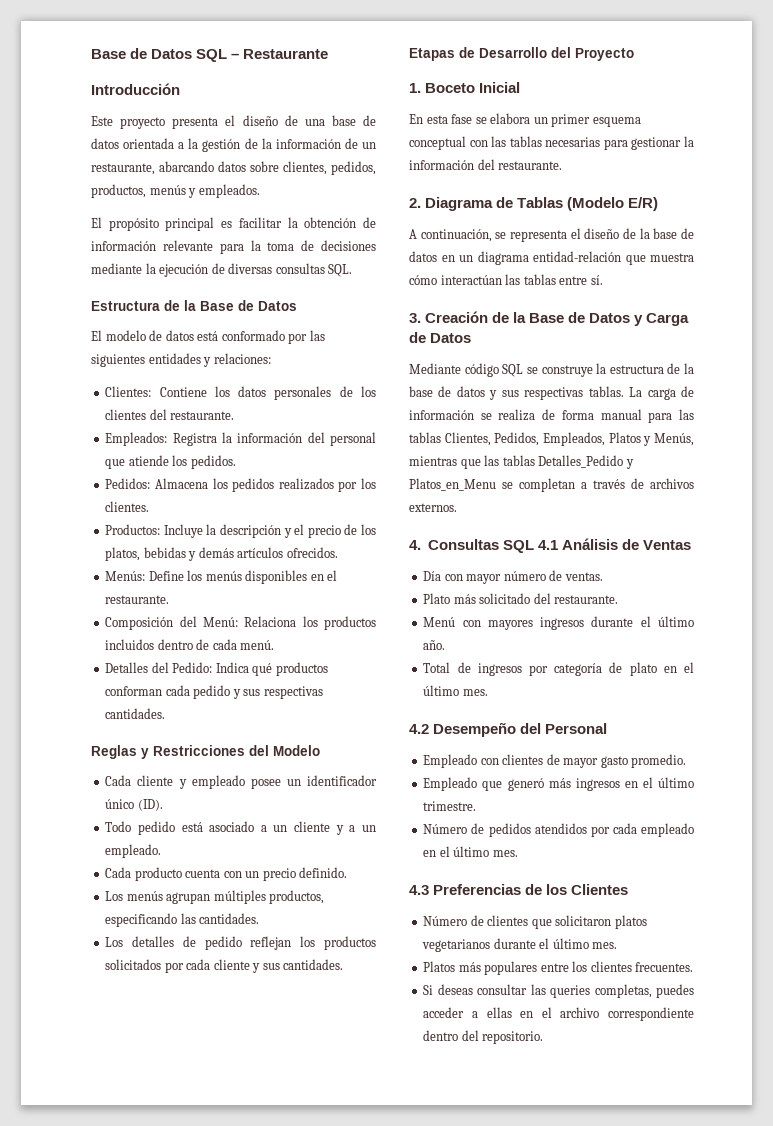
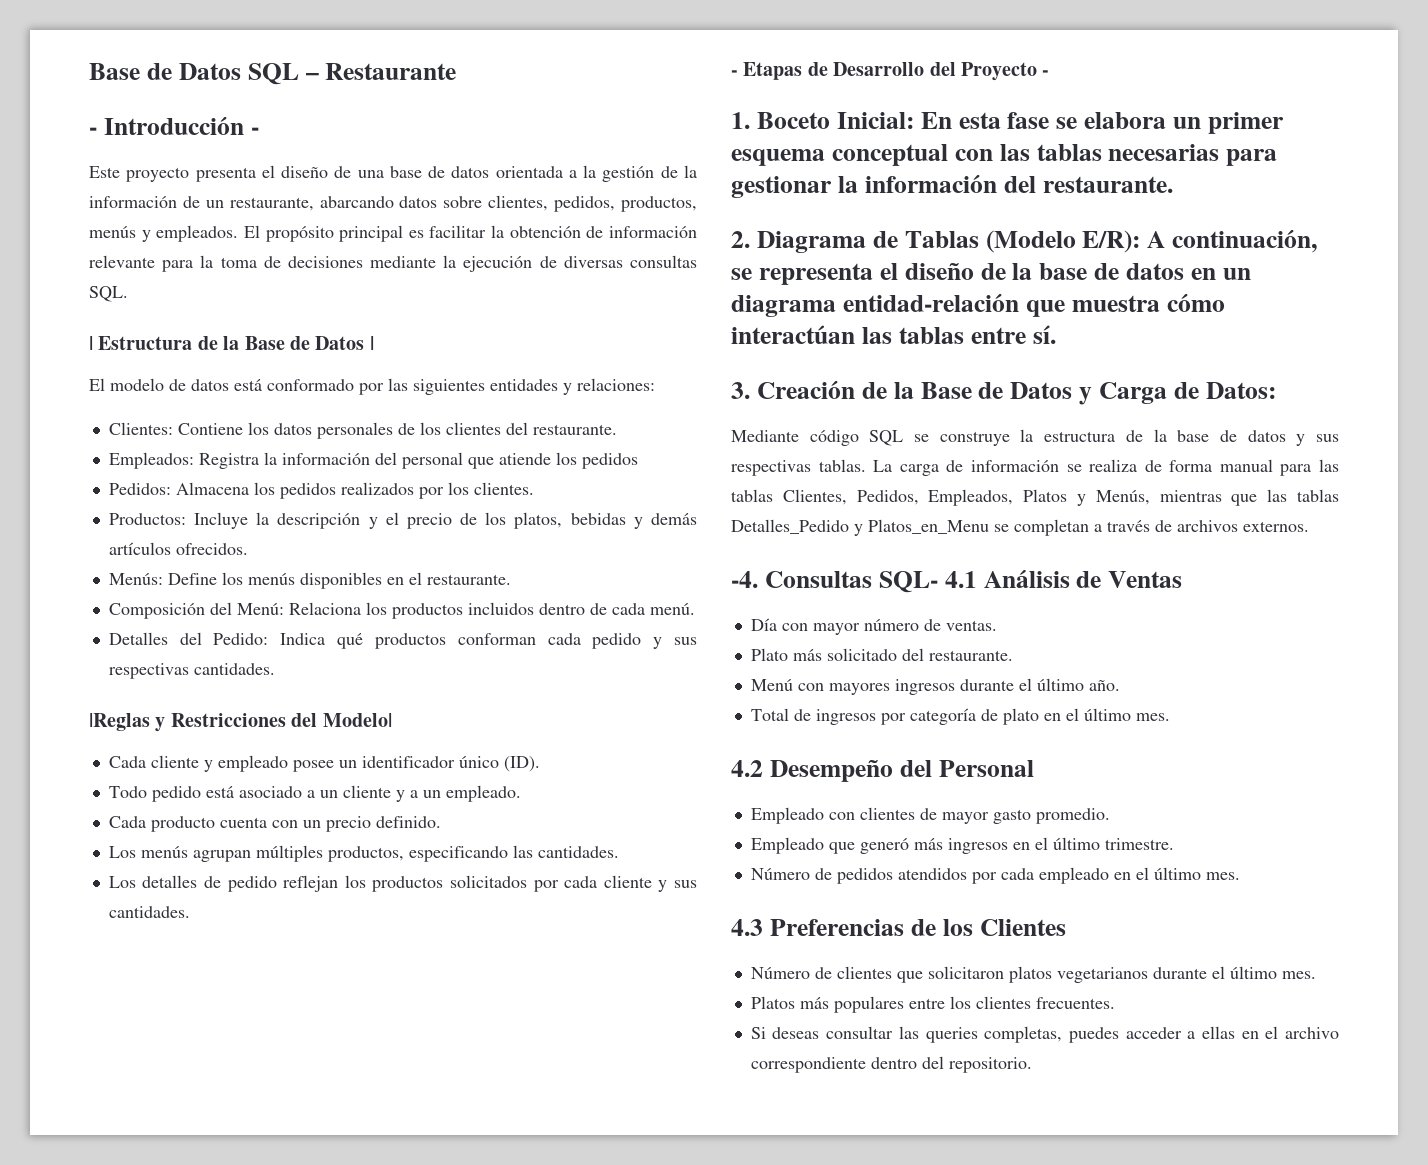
- Introducción
+ - Introducción -
- Este proyecto presenta el diseño de una base de datos orientada a la gestión de la información de un restaurante, abarcando datos sobre clientes, pedidos, productos, menús y empleados.
- El propósito principal es facilitar la obtención de información relevante para la toma de decisiones mediante la ejecución de diversas consultas SQL.
+ Este proyecto presenta el diseño de una base de datos orientada a la gestión de la información de un restaurante, abarcando datos sobre clientes, pedidos, productos, menús y empleados. El propósito principal es facilitar la obtención de información relevante para la toma de decisiones mediante la ejecución de diversas consultas SQL.
- Estructura de la Base de Datos
+ | Estructura de la Base de Datos |
- Empleados: Registra la información del personal que atiende los pedidos.
+ Empleados: Registra la información del personal que atiende los pedidos
- Reglas y Restricciones del Modelo
+ |Reglas y Restricciones del Modelo|
- Etapas de Desarrollo del Proyecto
+ - Etapas de Desarrollo del Proyecto -
- 1. Boceto Inicial
- En esta fase se elabora un primer esquema conceptual con las tablas necesarias para gestionar la información del restaurante.
+ 1. Boceto Inicial: En esta fase se elabora un primer esquema conceptual con las tablas necesarias para gestionar la información del restaurante.
- 2. Diagrama de Tablas (Modelo E/R)
- A continuación, se representa el diseño de la base de datos en un diagrama entidad-relación que muestra cómo interactúan las tablas entre sí.
+ 2. Diagrama de Tablas (Modelo E/R): A continuación, se representa el diseño de la base de datos en un diagrama entidad-relación que muestra cómo interactúan las tablas entre sí.
- 3. Creación de la Base de Datos y Carga de Datos
+ 3. Creación de la Base de Datos y Carga de Datos:
- 4. Consultas SQL 4.1 Análisis de Ventas
+ -4. Consultas SQL- 4.1 Análisis de Ventas

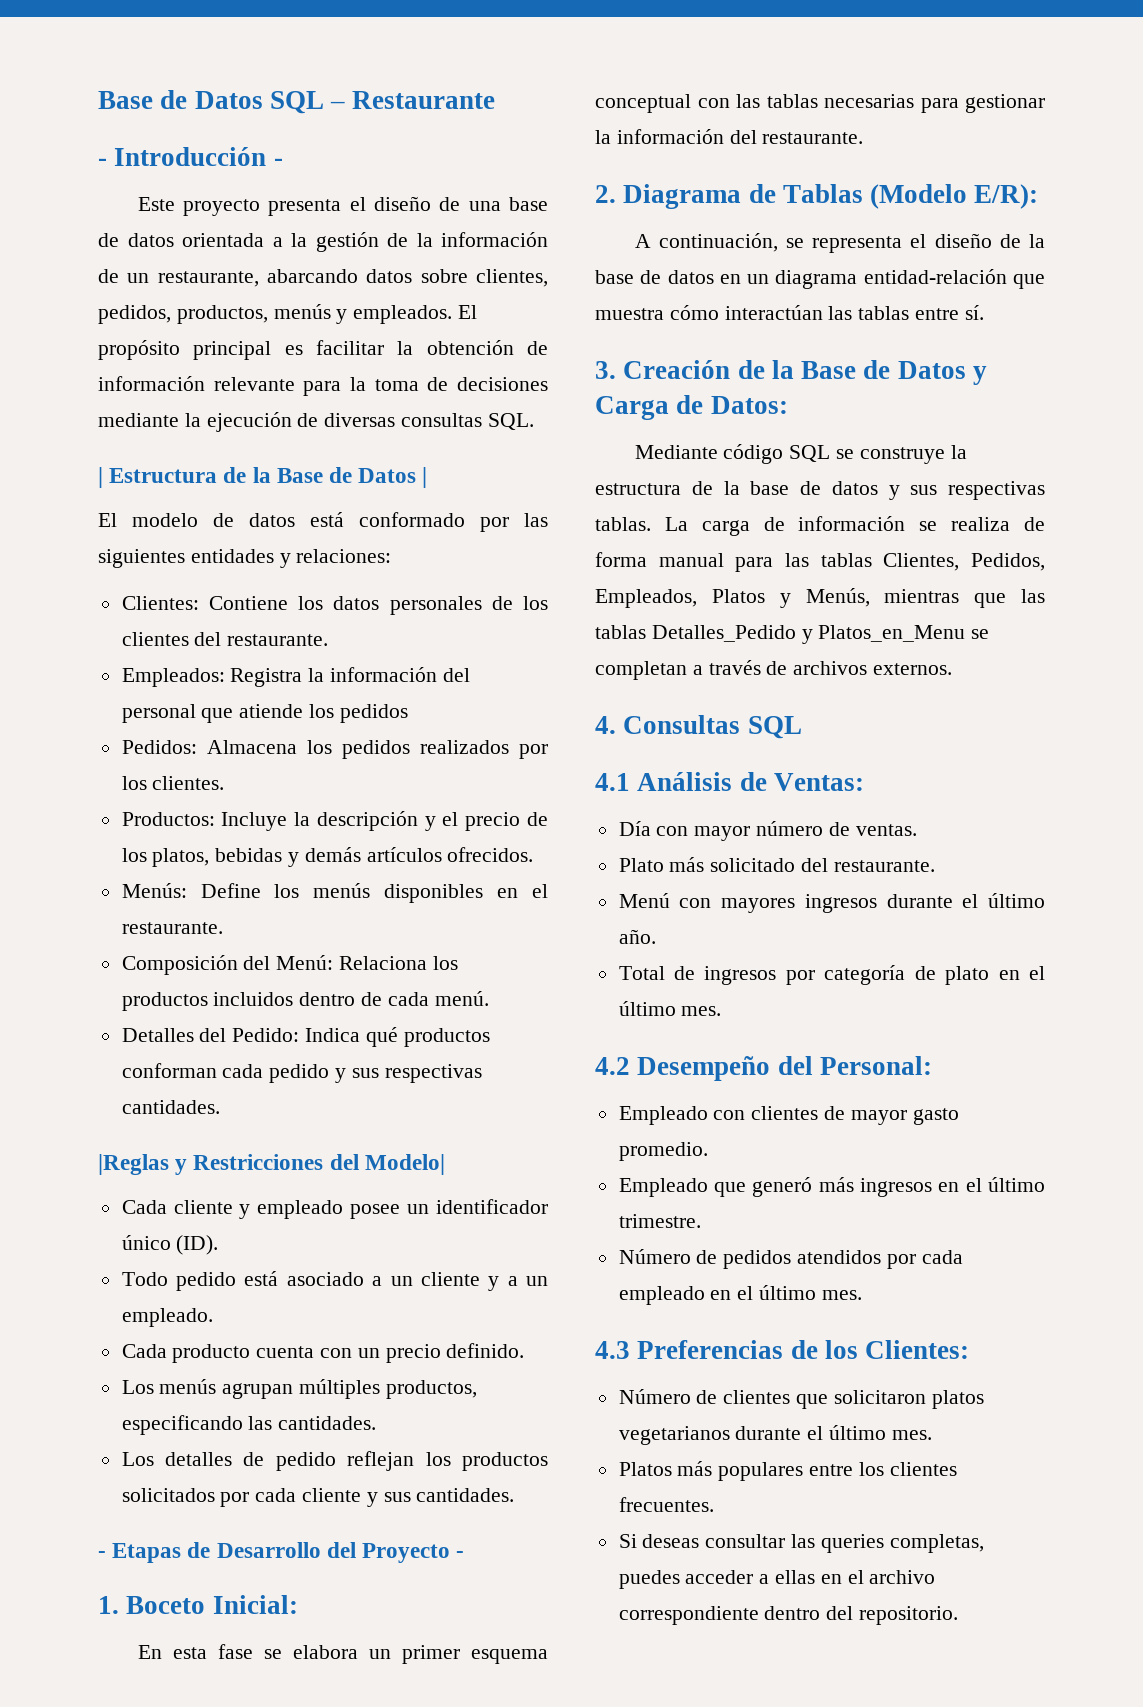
- 1. Boceto Inicial: En esta fase se elabora un primer esquema conceptual con las tablas necesarias para gestionar la información del restaurante.
+ 1. Boceto Inicial:
+ En esta fase se elabora un primer esquema conceptual con las tablas necesarias para gestionar la información del restaurante.
- 2. Diagrama de Tablas (Modelo E/R): A continuación, se representa el diseño de la base de datos en un diagrama entidad-relación que muestra cómo interactúan las tablas entre sí.
+ 2. Diagrama de Tablas (Modelo E/R):
+ A continuación, se representa el diseño de la base de datos en un diagrama entidad-relación que muestra cómo interactúan las tablas entre sí.
- -4. Consultas SQL- 4.1 Análisis de Ventas
+ 4. Consultas SQL
+ 4.1 Análisis de Ventas:
- 4.2 Desempeño del Personal
+ 4.2 Desempeño del Personal:
- 4.3 Preferencias de los Clientes
+ 4.3 Preferencias de los Clientes:

